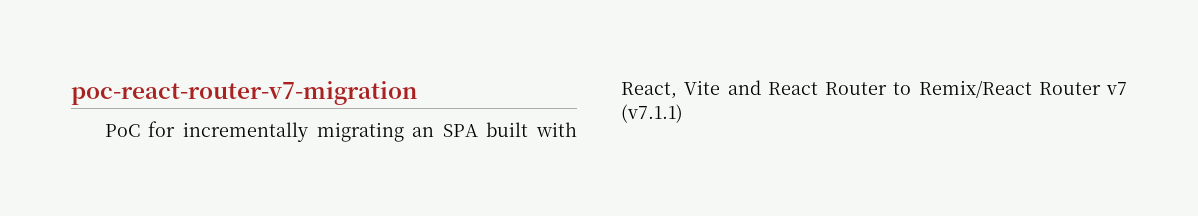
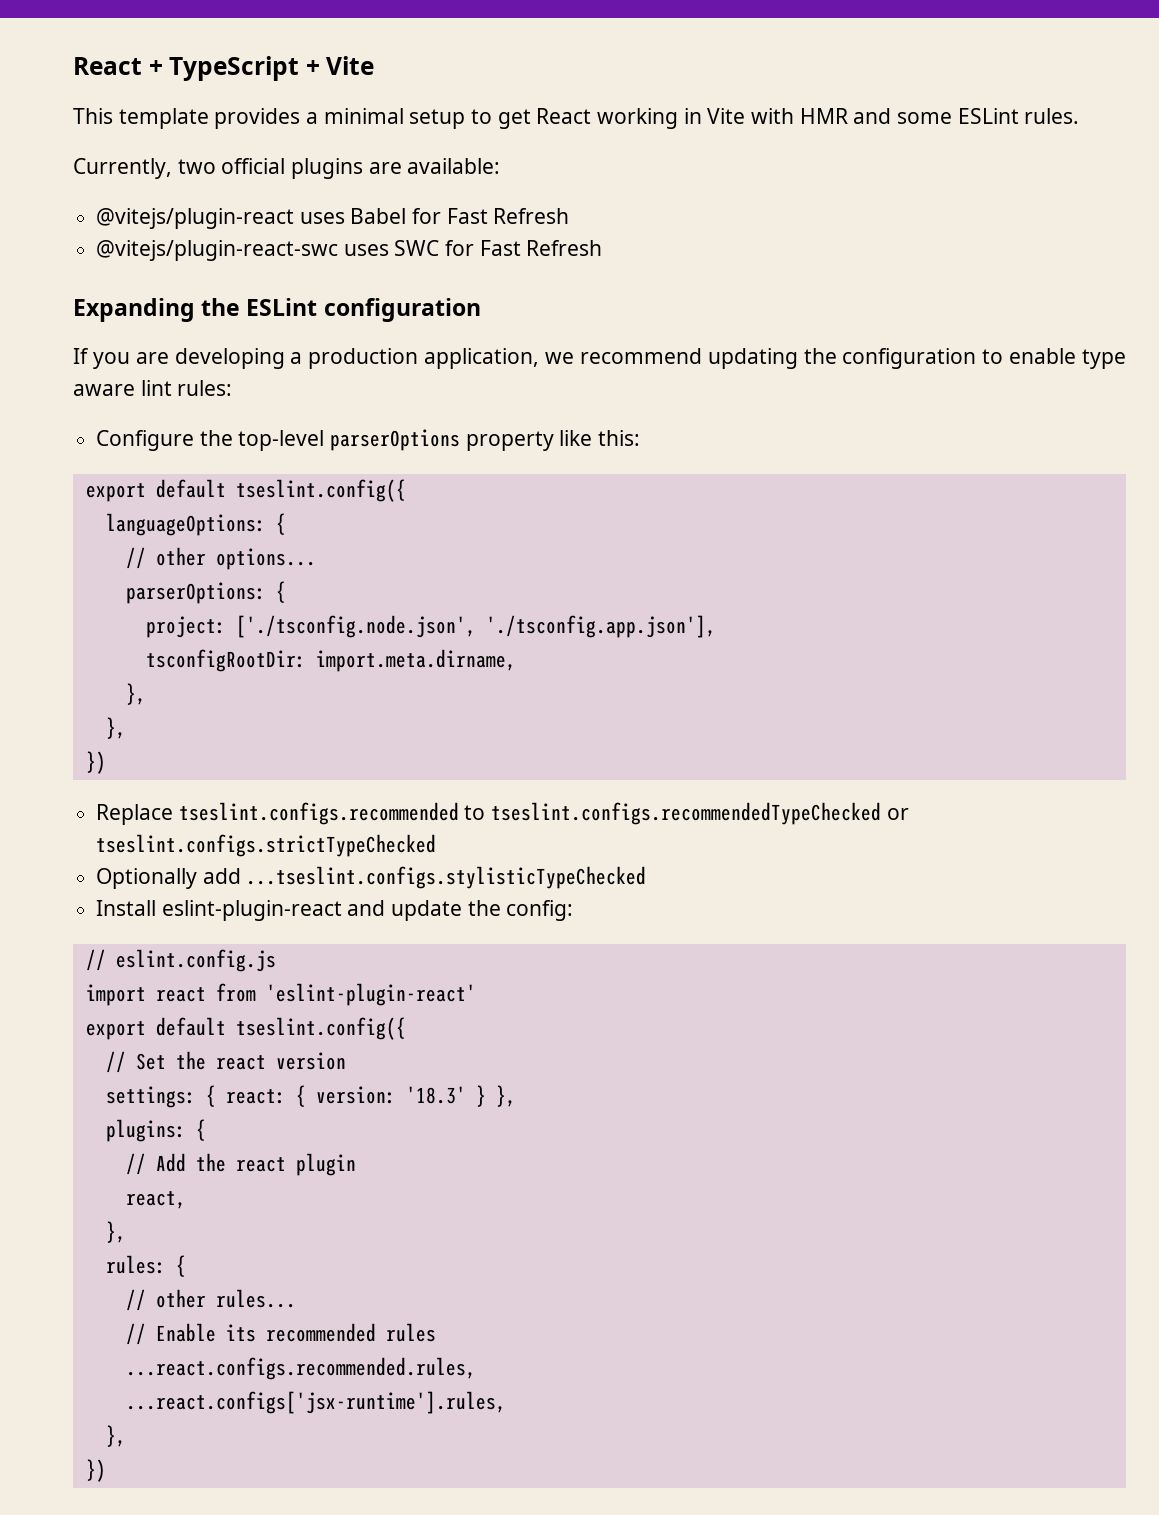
- poc-react-router-v7-migration
- PoC for incrementally migrating an SPA built with React, Vite and React Router to Remix/React Router v7 (v7.1.1)
+ React + TypeScript + Vite
+ This template provides a minimal setup to get React working in Vite with HMR and some ESLint rules.
+ Currently, two official plugins are available:
+ @vitejs/plugin-react uses Babel for Fast Refresh
+ @vitejs/plugin-react-swc uses SWC for Fast Refresh
+ Expanding the ESLint configuration
+ If you are developing a production application, we recommend updating the configuration to enable type aware lint rules:
+ Configure the top-level parserOptions property like this:
+ export default tseslint.config({
+ languageOptions: {
+ // other options...
+ parserOptions: {
+ project: ['./tsconfig.node.json', './tsconfig.app.json'],
+ tsconfigRootDir: import.meta.dirname,
+ },
+ },
+ })
+ Replace tseslint.configs.recommended to tseslint.configs.recommendedTypeChecked or tseslint.configs.strictTypeChecked
+ Optionally add ...tseslint.configs.stylisticTypeChecked
+ Install eslint-plugin-react and update the config:
+ // eslint.config.js
+ import react from 'eslint-plugin-react'
+ export default tseslint.config({
+ // Set the react version
+ settings: { react: { version: '18.3' } },
+ plugins: {
+ // Add the react plugin
+ react,
+ },
+ rules: {
+ // other rules...
+ // Enable its recommended rules
+ ...react.configs.recommended.rules,
+ ...react.configs['jsx-runtime'].rules,
+ },
+ })

